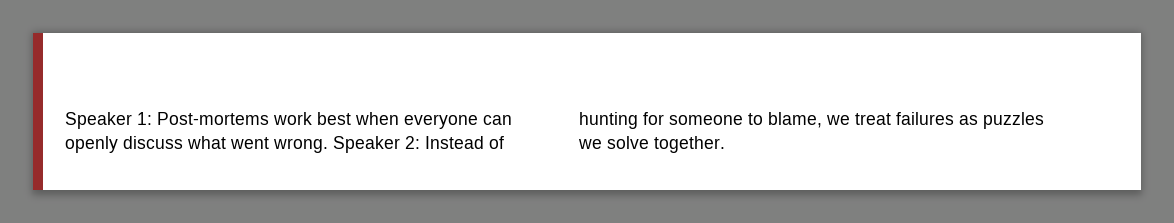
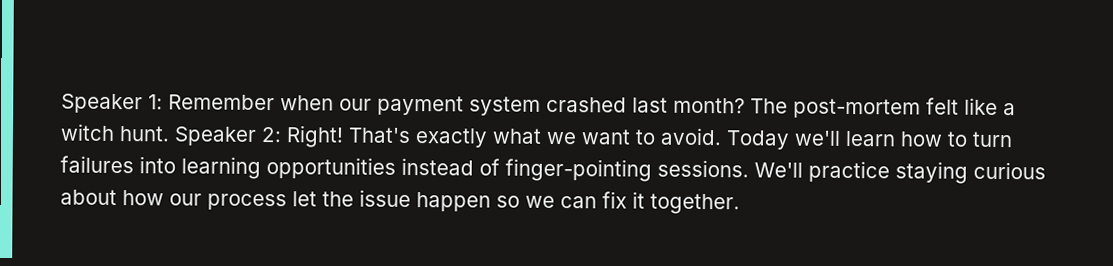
- Speaker 1: Post-mortems work best when everyone can openly discuss what went wrong. Speaker 2: Instead of hunting for someone to blame, we treat failures as puzzles we solve together.
+ Speaker 1: Remember when our payment system crashed last month? The post-mortem felt like a witch hunt. Speaker 2: Right! That's exactly what we want to avoid. Today we'll learn how to turn failures into learning opportunities instead of finger-pointing sessions. We'll practice staying curious about how our process let the issue happen so we can fix it together.

